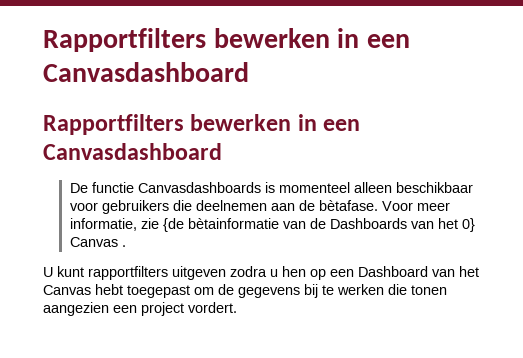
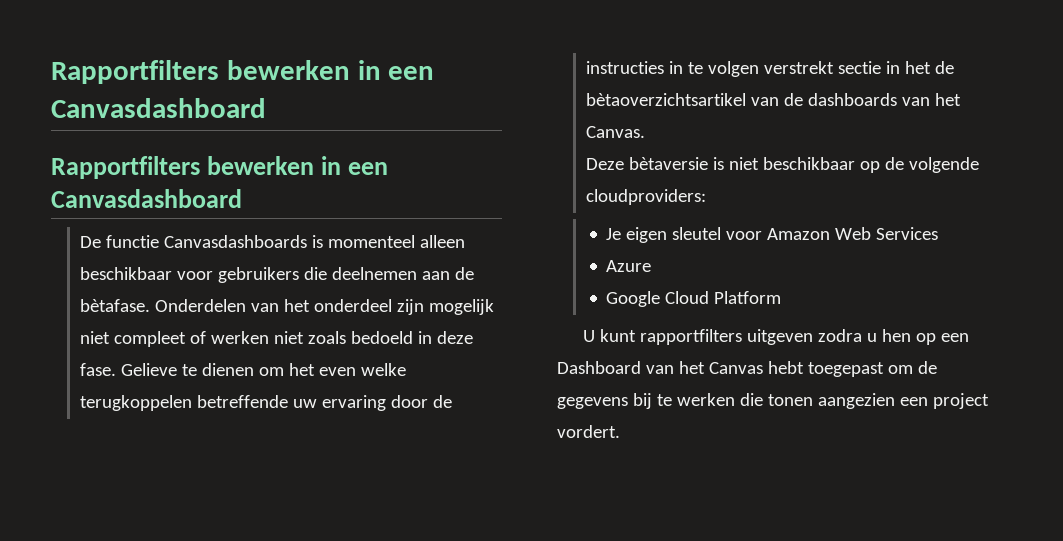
- Voor meer informatie, zie {de bètainformatie van de Dashboards van het 0} Canvas .
+ Onderdelen van het onderdeel zijn mogelijk niet compleet of werken niet zoals bedoeld in deze fase. Gelieve te dienen om het even welke terugkoppelen betreffende uw ervaring door de instructies in te volgen verstrekt sectie in het de bètaoverzichtsartikel van de dashboards van het Canvas.
+ Deze bètaversie is niet beschikbaar op de volgende cloudproviders:
+ Je eigen sleutel voor Amazon Web Services
+ Azure
+ Google Cloud Platform

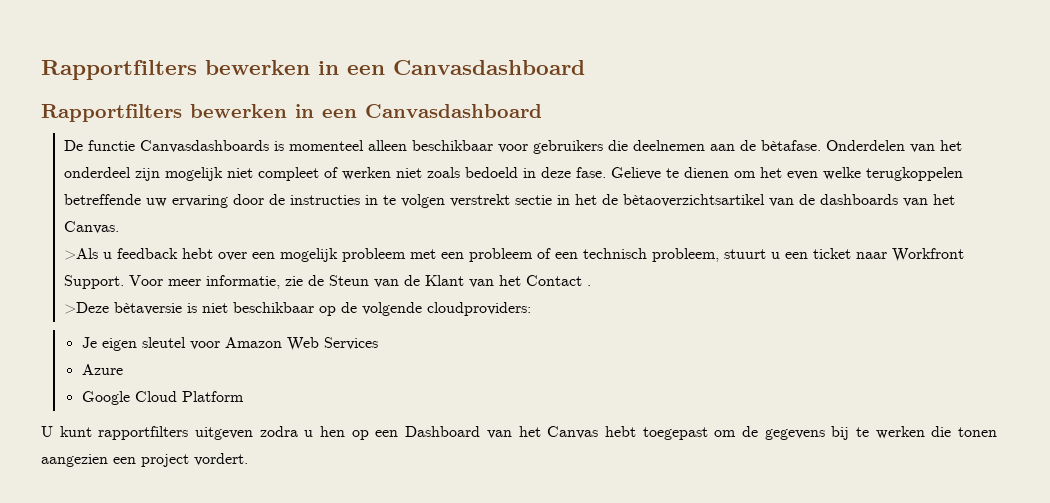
- Deze bètaversie is niet beschikbaar op de volgende cloudproviders:
+ >Als u feedback hebt over een mogelijk probleem met een probleem of een technisch probleem, stuurt u een ticket naar Workfront Support. Voor meer informatie, zie de Steun van de Klant van het Contact .
+ >Deze bètaversie is niet beschikbaar op de volgende cloudproviders:

